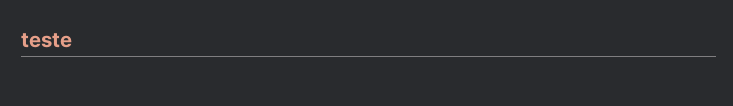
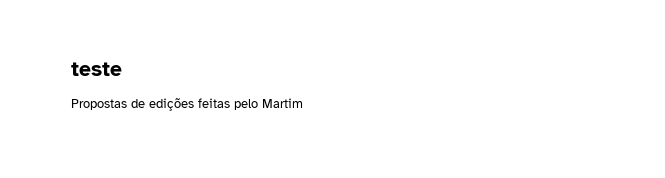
+ Propostas de edições feitas pelo Martim

